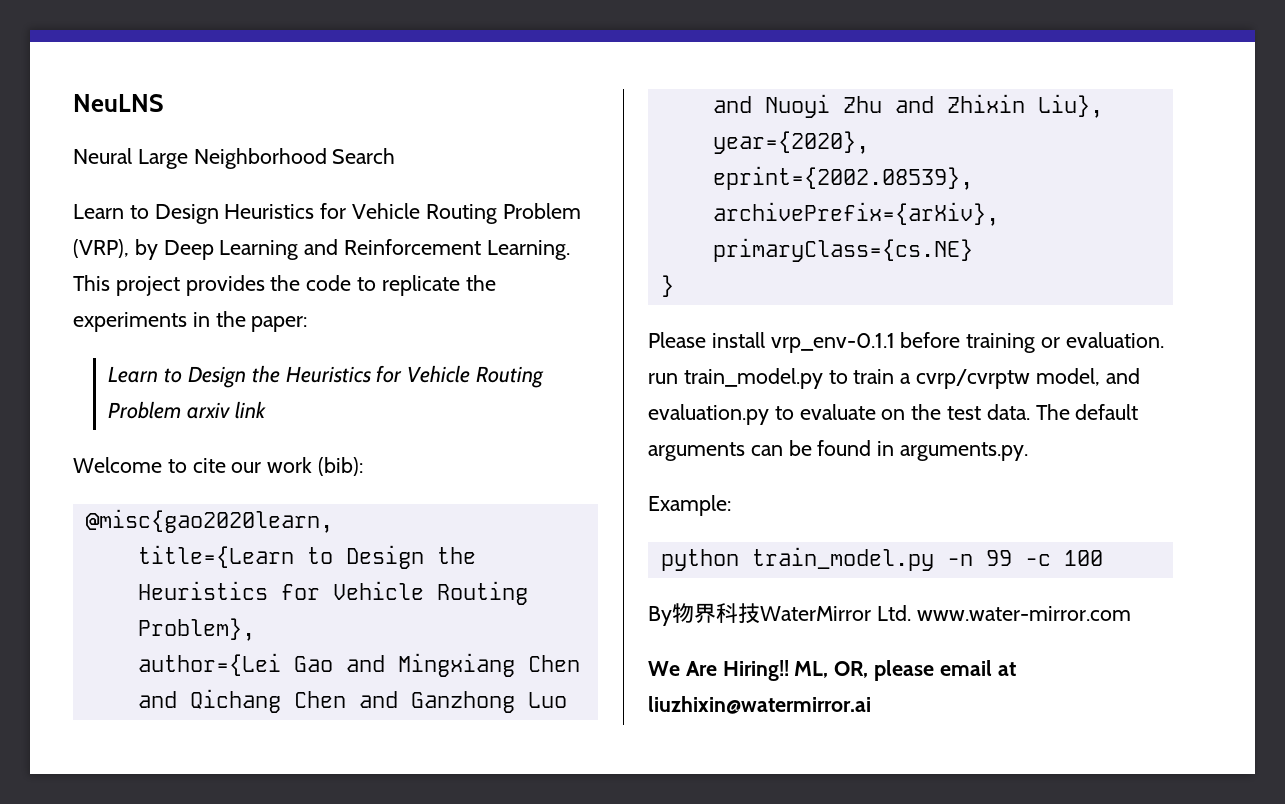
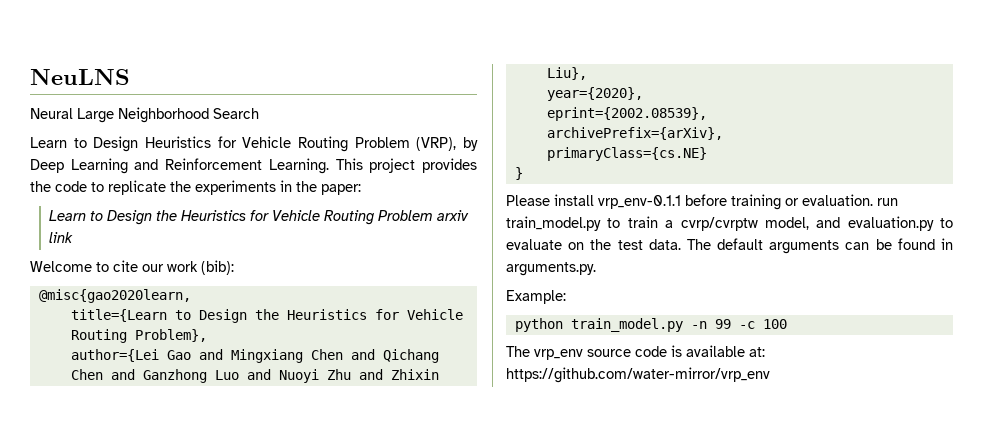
- By物界科技WaterMirror Ltd. www.water-mirror.com
- We Are Hiring!! ML, OR, please email at liuzhixin@watermirror.ai
+ The vrp_env source code is available at: https://github.com/water-mirror/vrp_env

